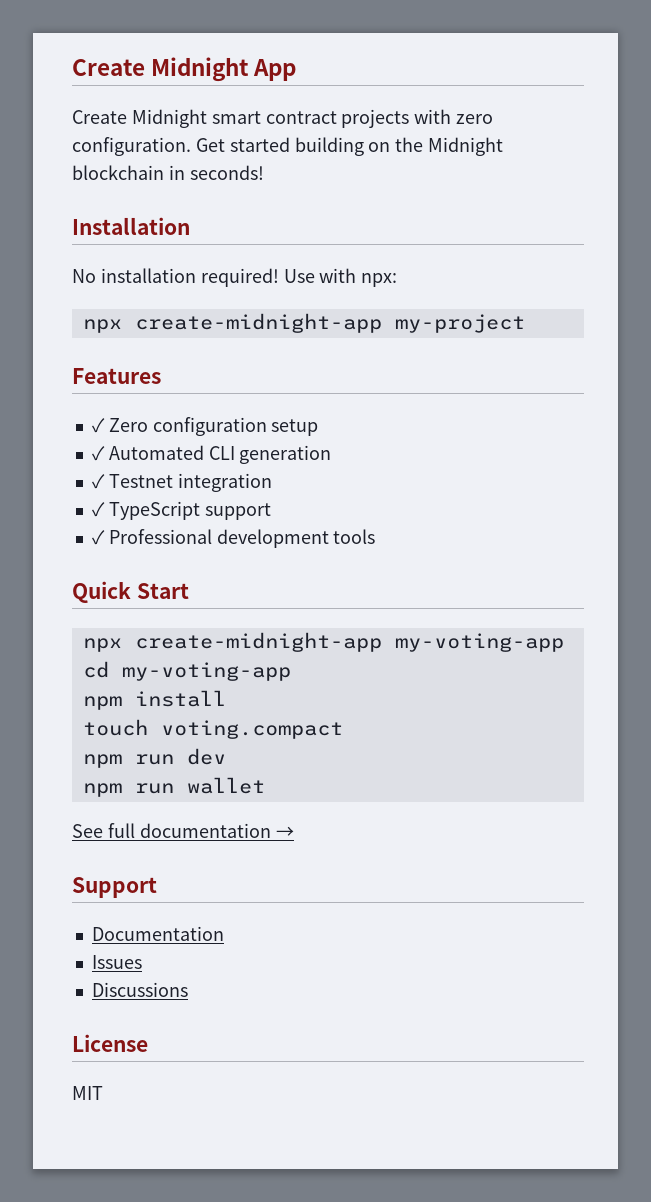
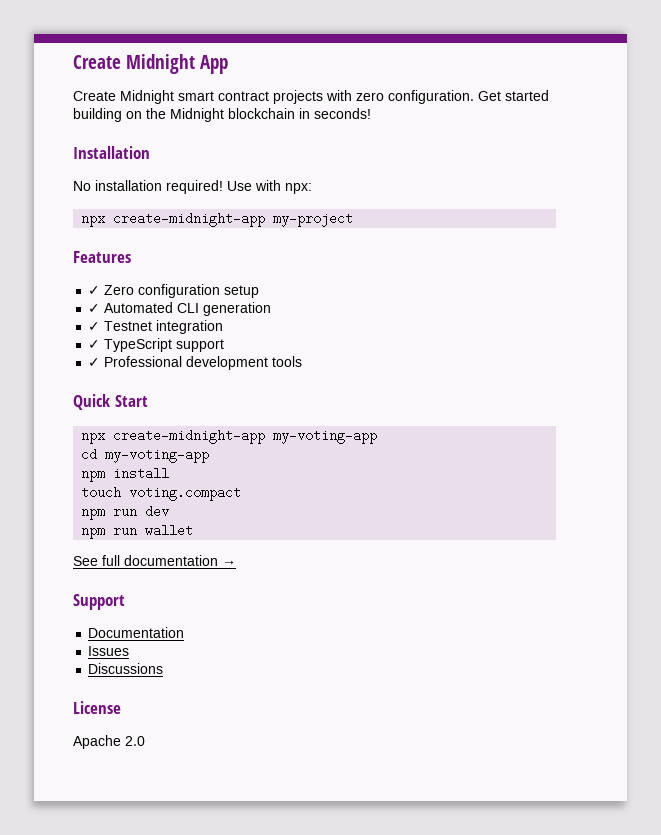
- MIT
+ Apache 2.0

